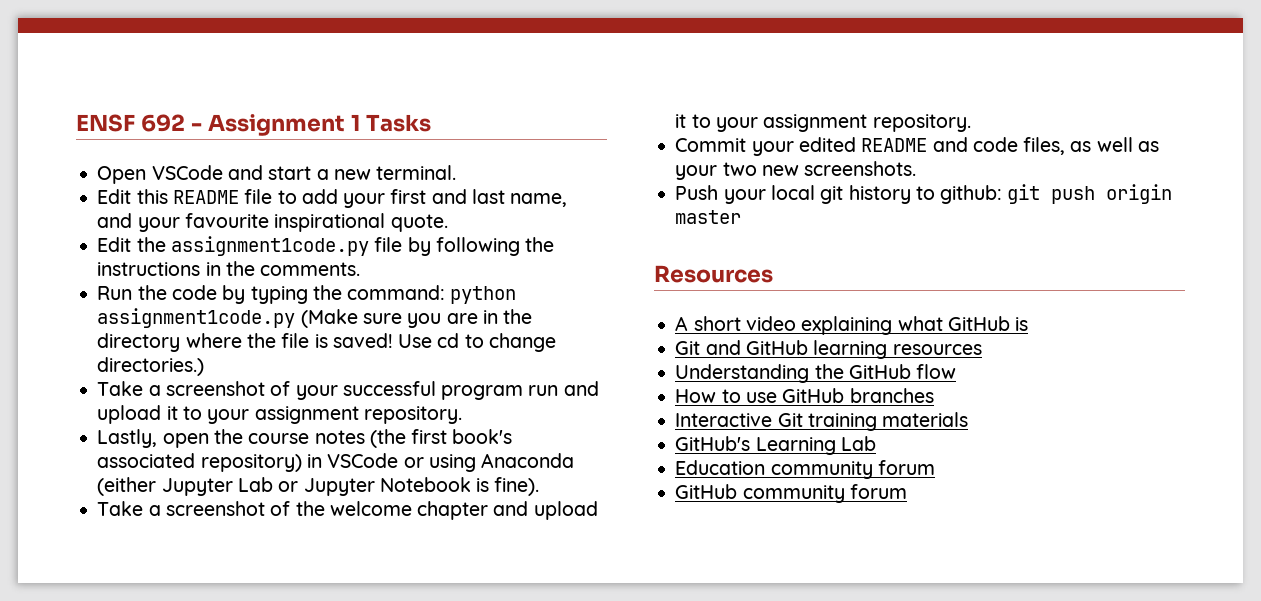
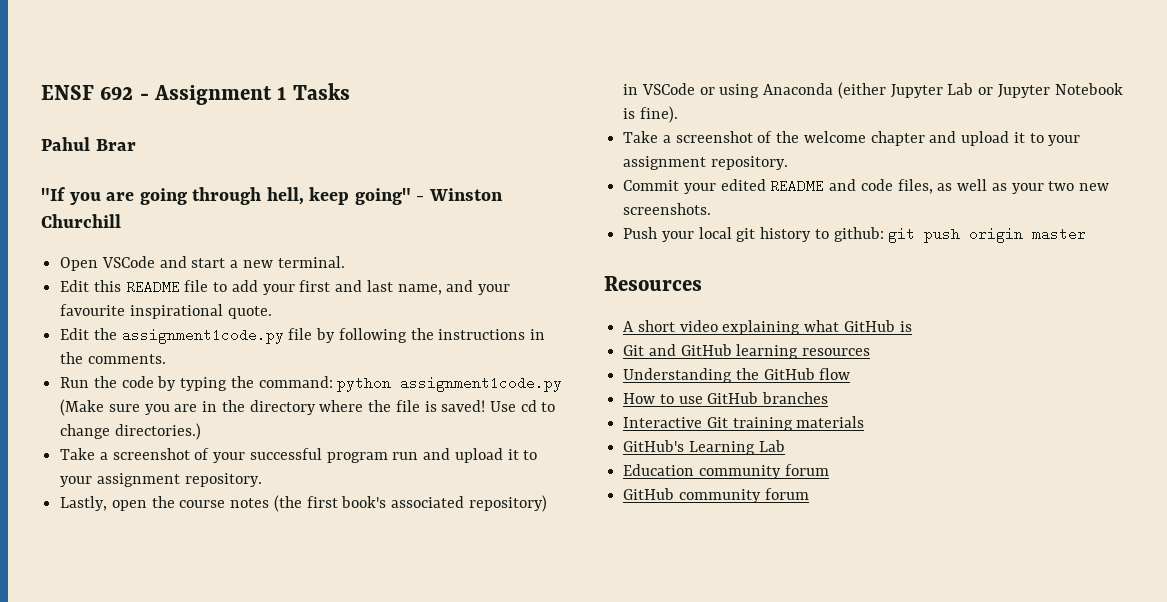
+ Pahul Brar
+ "If you are going through hell, keep going" - Winston Churchill

